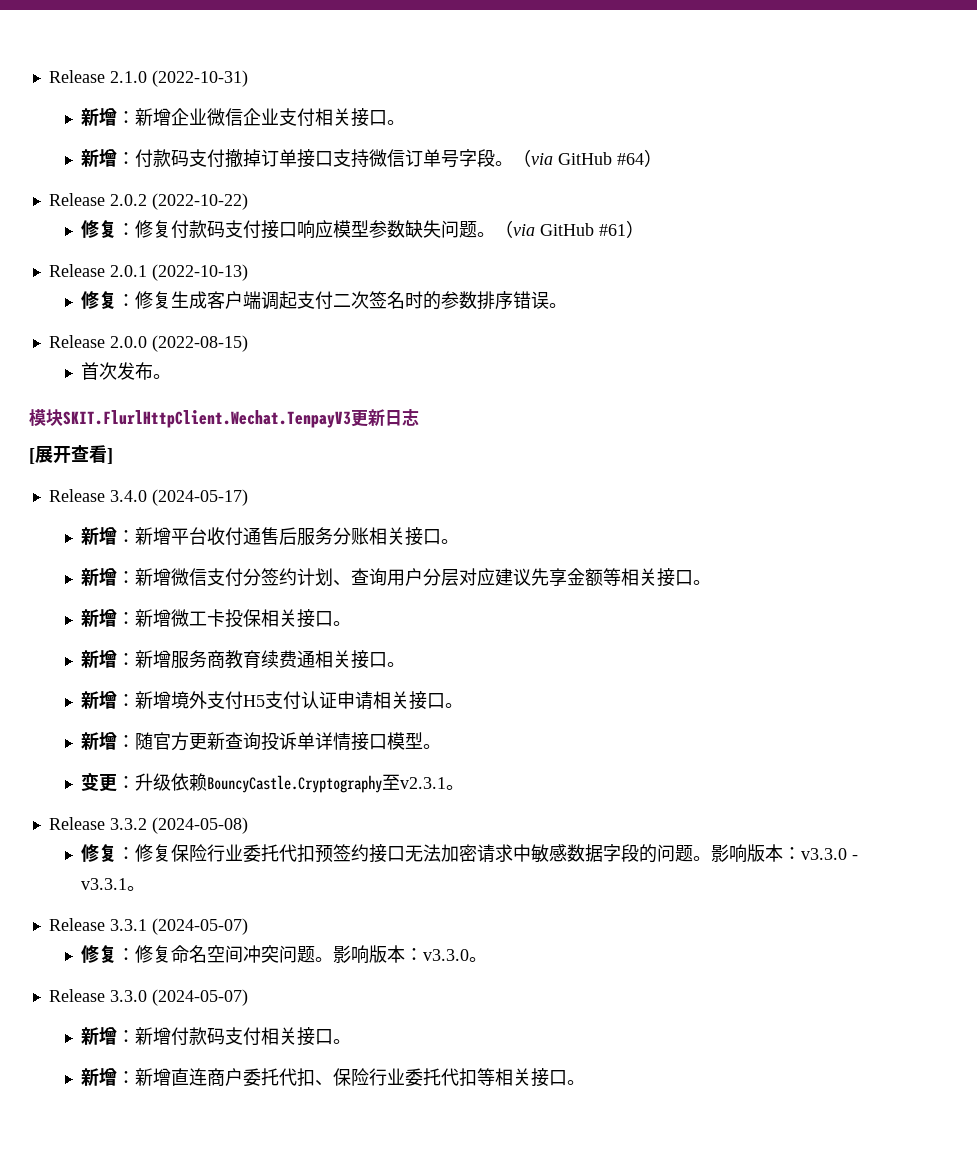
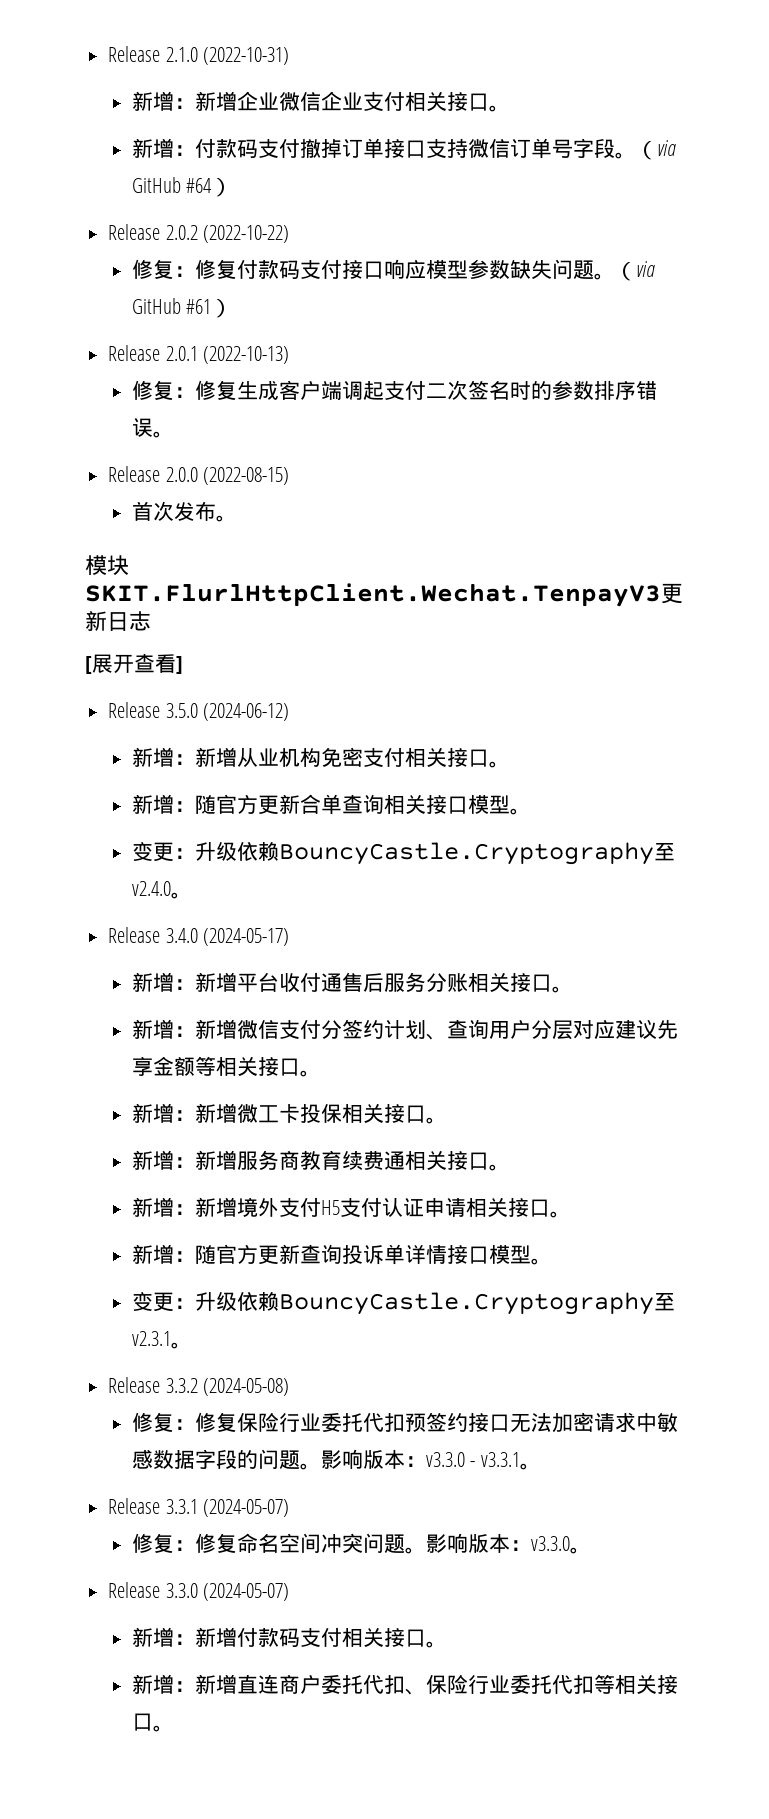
+ Release 3.5.0 (2024-06-12)
+ 新增：新增从业机构免密支付相关接口。
+ 新增：随官方更新合单查询相关接口模型。
+ 变更：升级依赖BouncyCastle.Cryptography至v2.4.0。

